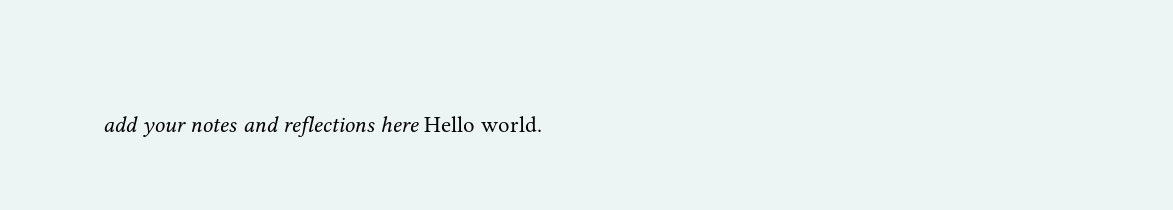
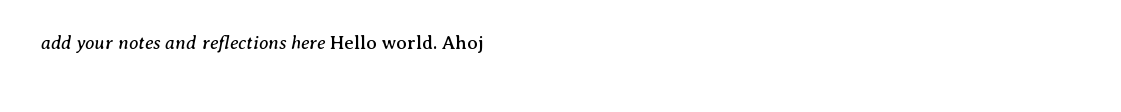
+ Ahoj

